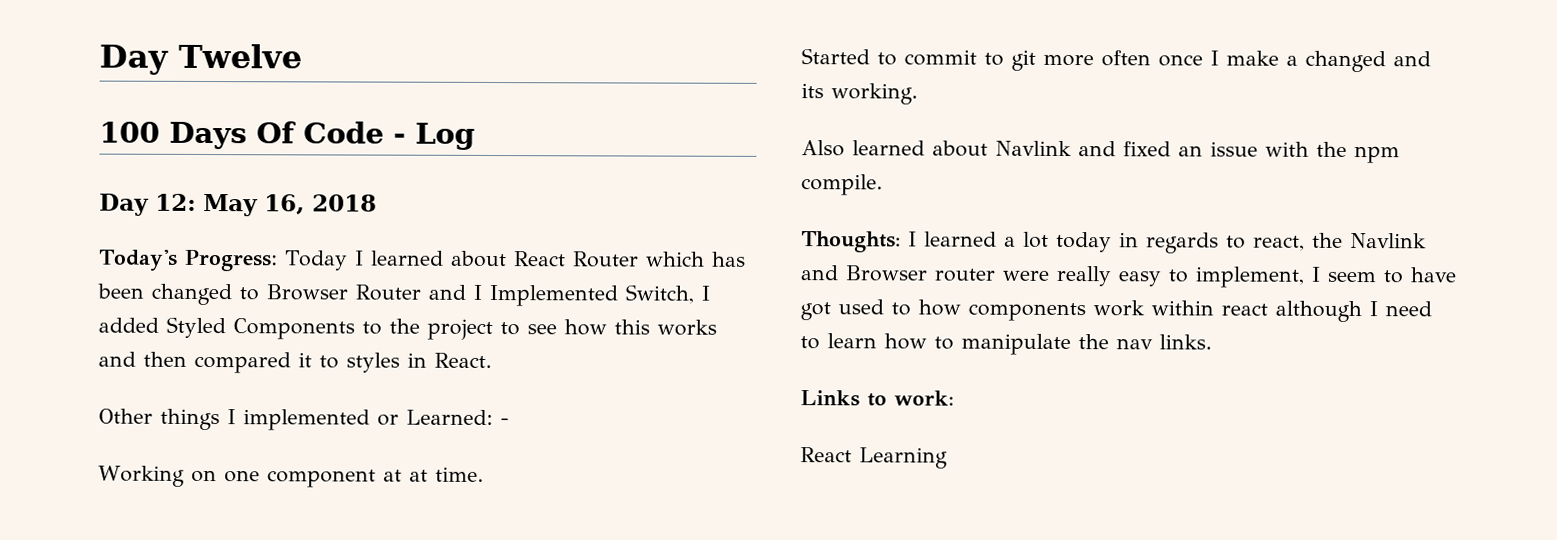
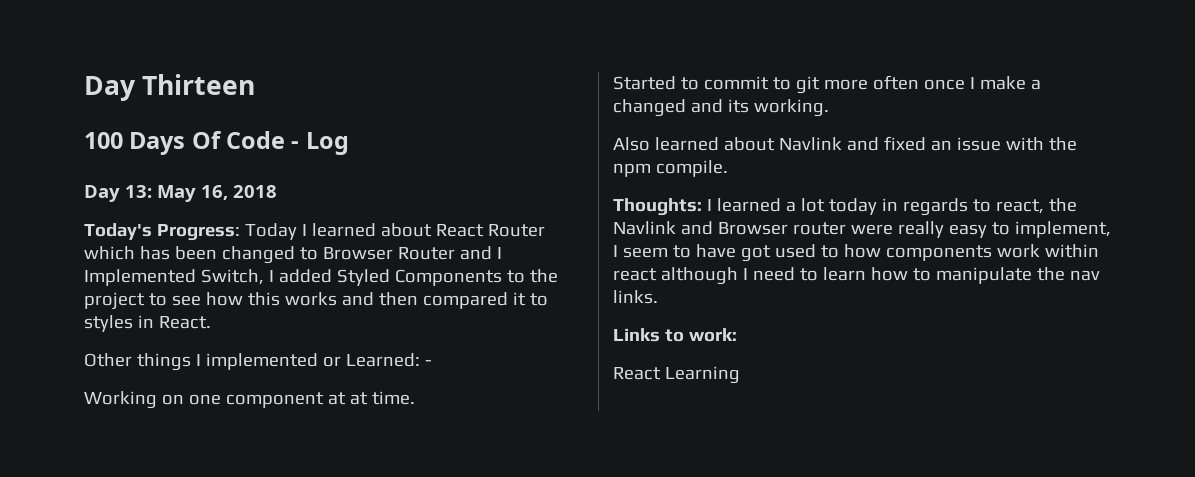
- Day Twelve
+ Day Thirteen
- Day 12: May 16, 2018
+ Day 13: May 16, 2018

